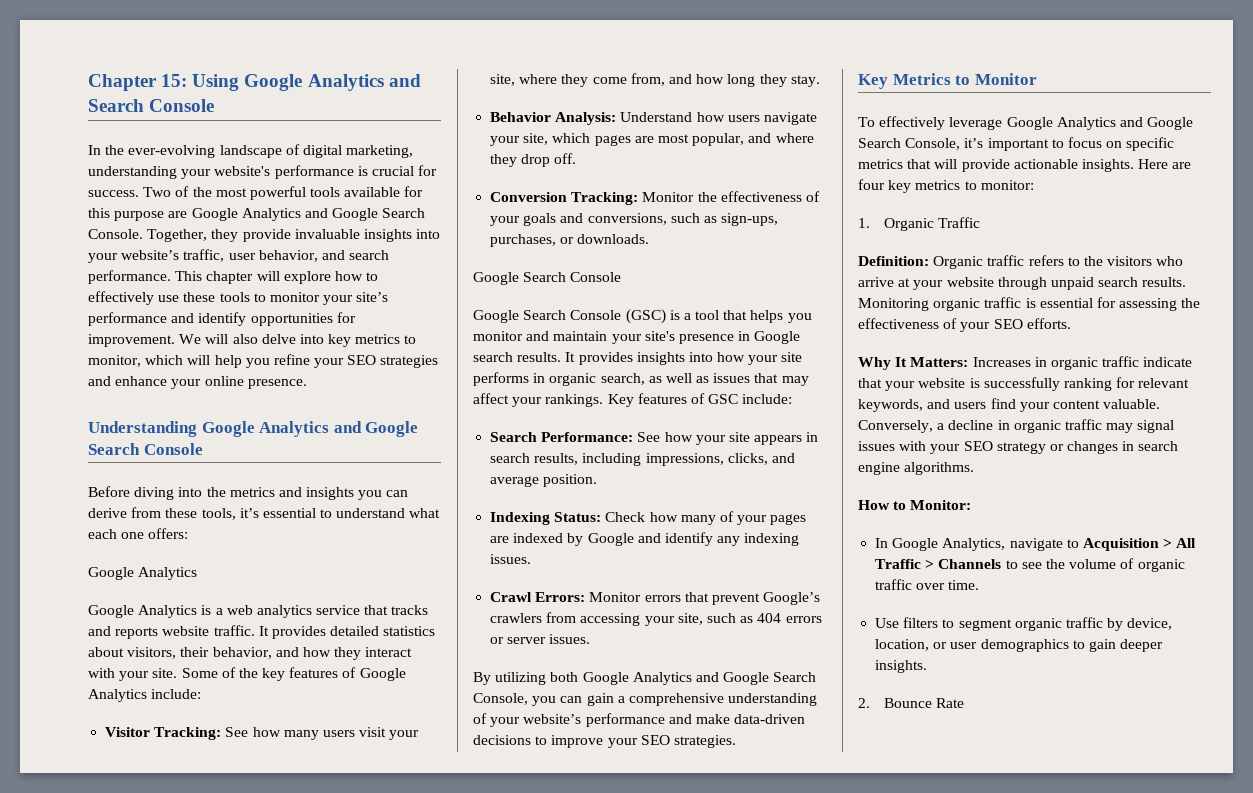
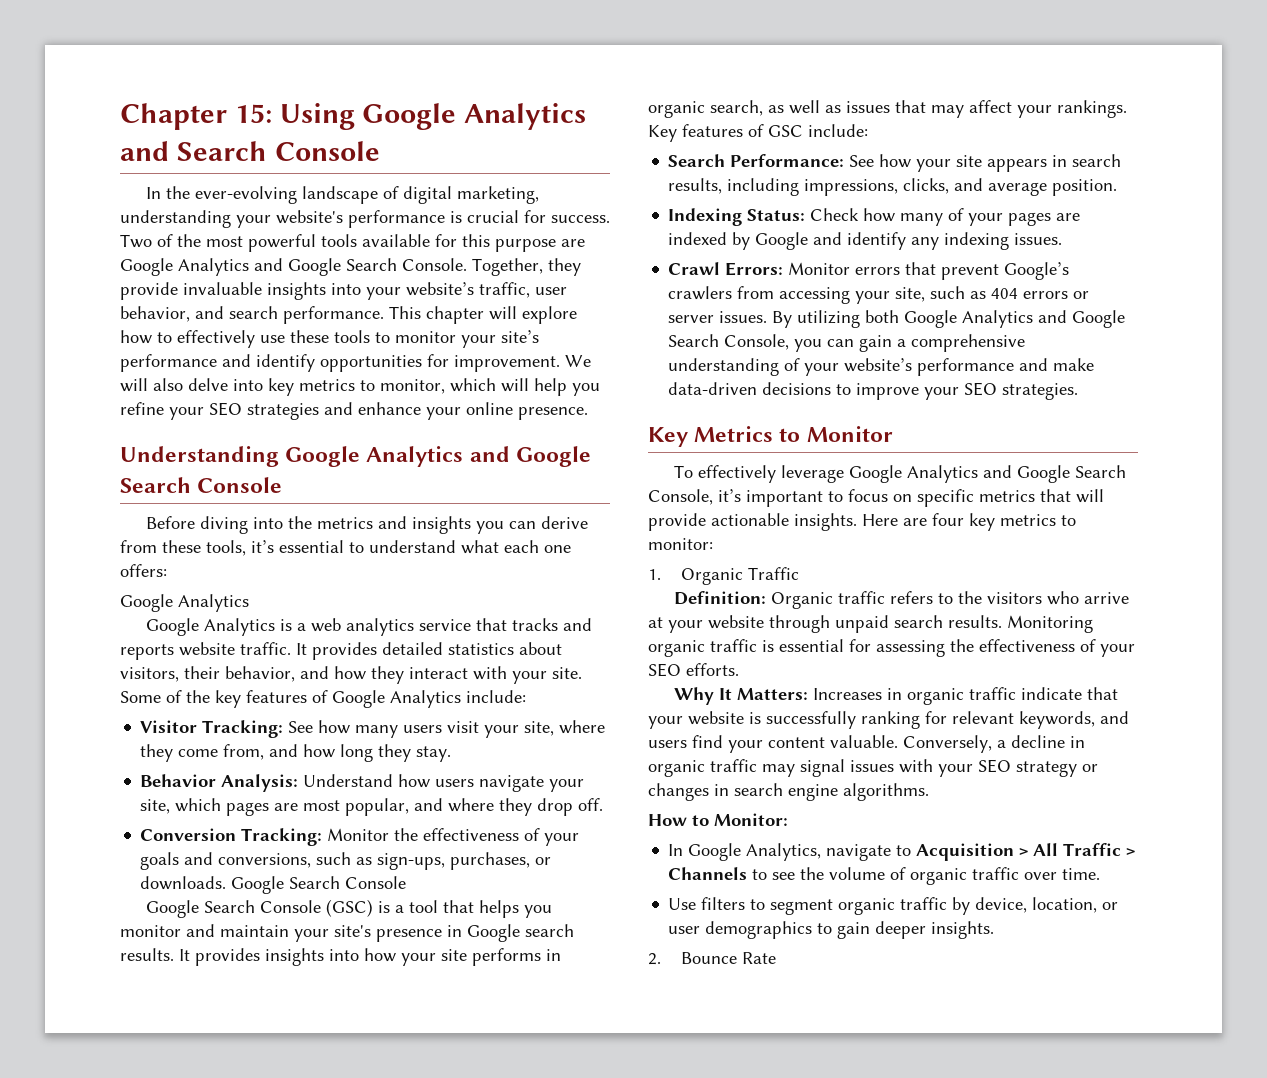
- Conversion Tracking: Monitor the effectiveness of your goals and conversions, such as sign-ups, purchases, or downloads.
- Google Search Console
+ Conversion Tracking: Monitor the effectiveness of your goals and conversions, such as sign-ups, purchases, or downloads. Google Search Console
- Crawl Errors: Monitor errors that prevent Google’s crawlers from accessing your site, such as 404 errors or server issues.
- By utilizing both Google Analytics and Google Search Console, you can gain a comprehensive understanding of your website’s performance and make data-driven decisions to improve your SEO strategies.
+ Crawl Errors: Monitor errors that prevent Google’s crawlers from accessing your site, such as 404 errors or server issues. By utilizing both Google Analytics and Google Search Console, you can gain a comprehensive understanding of your website’s performance and make data-driven decisions to improve your SEO strategies.

